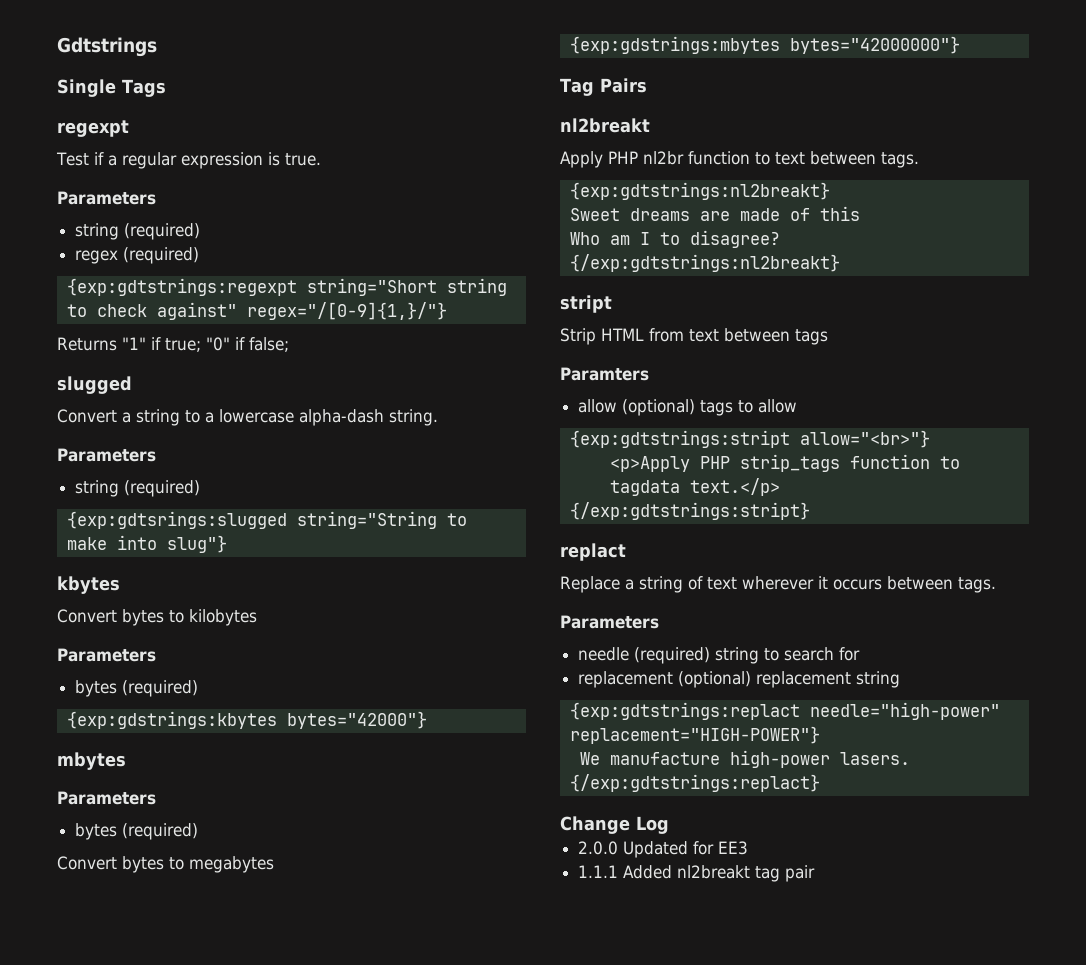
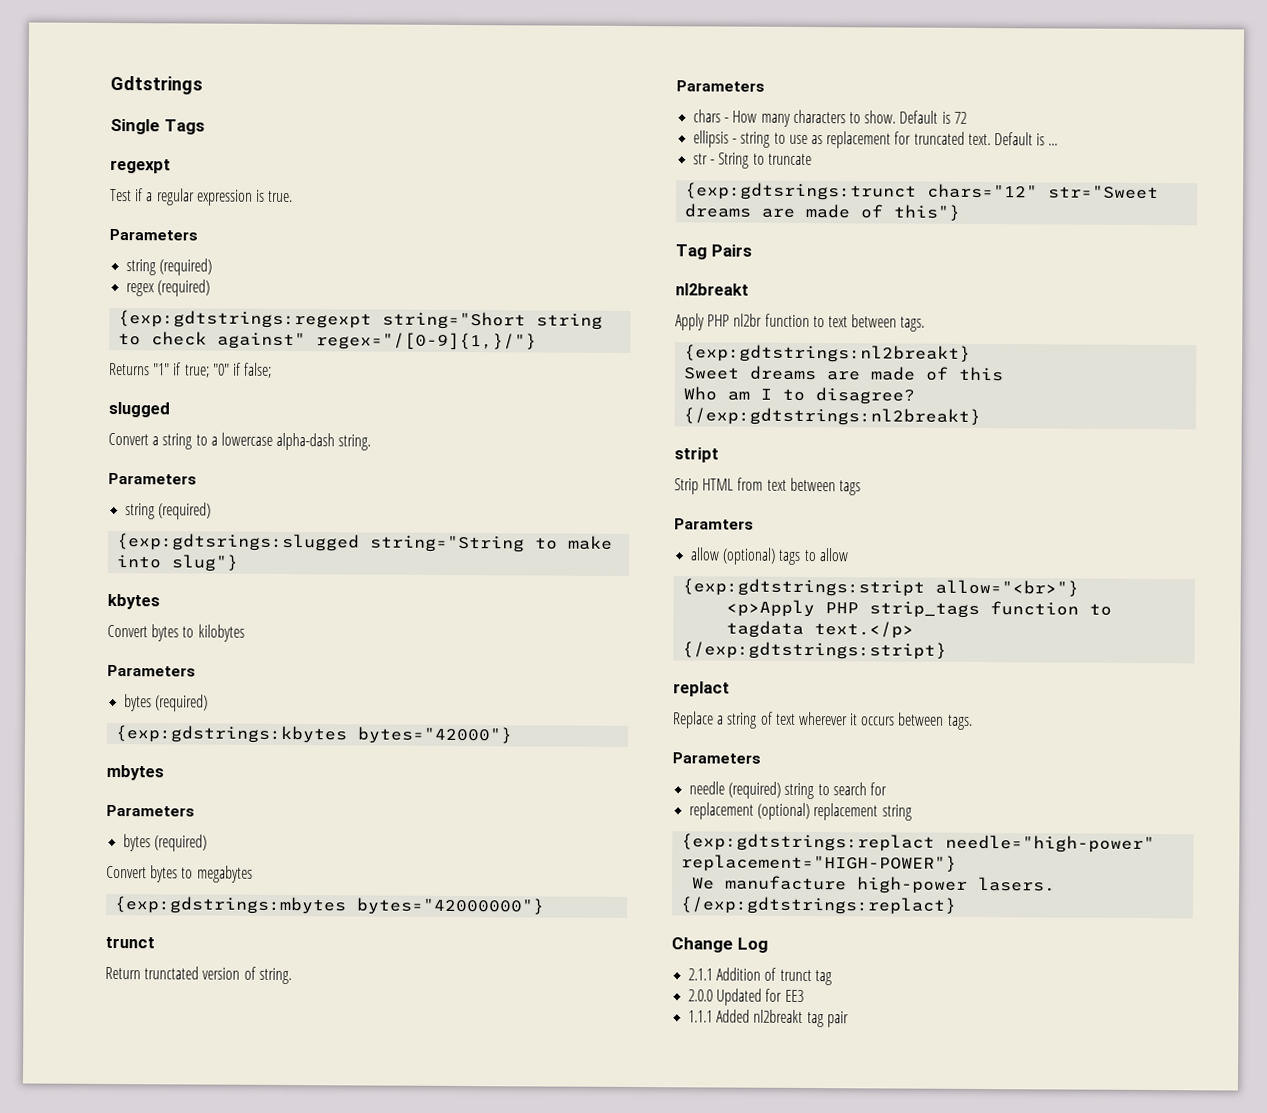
  {exp:gdstrings:mbytes bytes="42000000"}
+ trunct
+ Return trunctated version of string.
+ Parameters
+ chars - How many characters to show. Default is 72
+ ellipsis - string to use as replacement for truncated text. Default is ...
+ str - String to truncate
+ {exp:gdtsrings:trunct chars="12" str="Sweet dreams are made of this"}
+ 2.1.1 Addition of trunct tag

